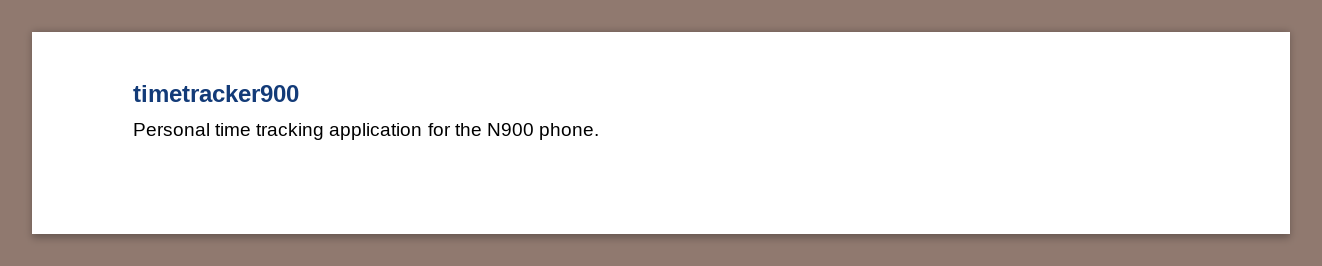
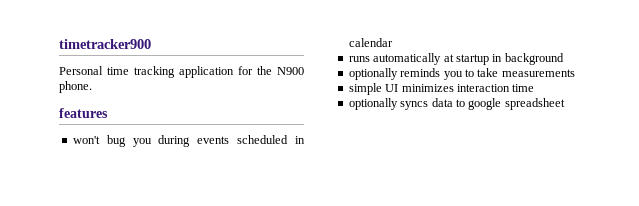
+ features
+ won't bug you during events scheduled in calendar
+ runs automatically at startup in background
+ optionally reminds you to take measurements
+ simple UI minimizes interaction time
+ optionally syncs data to google spreadsheet

